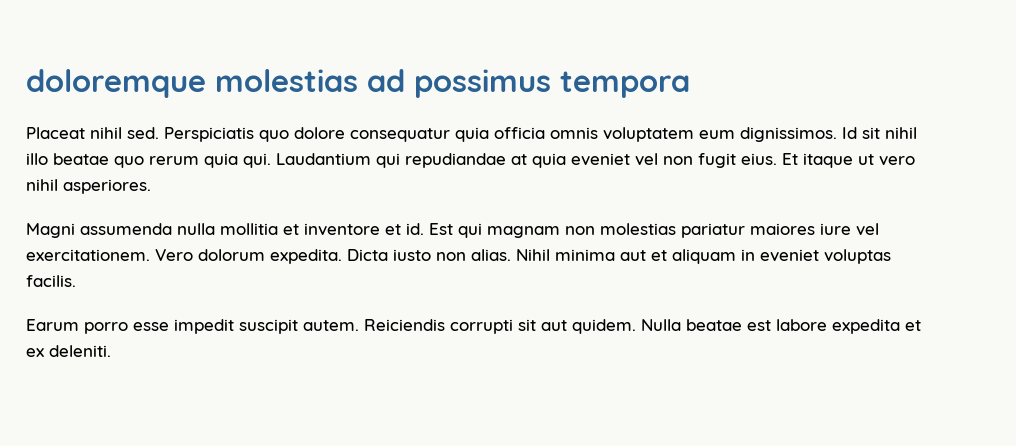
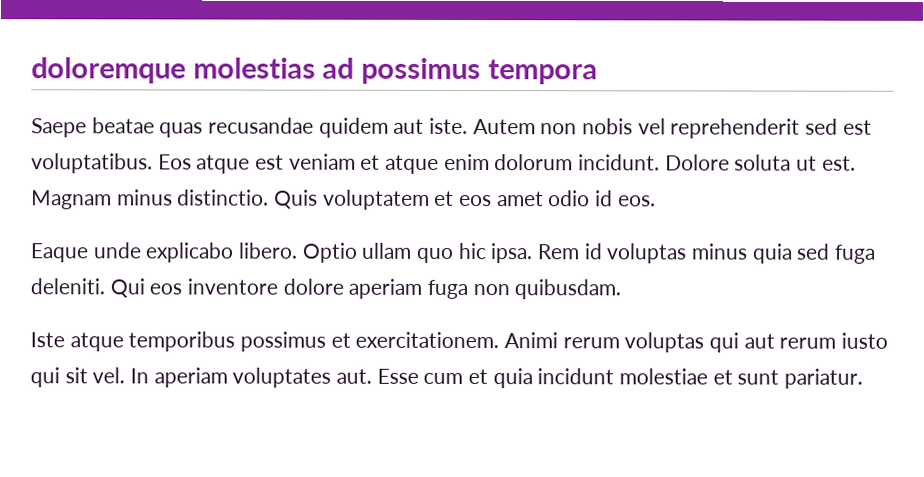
- Placeat nihil sed. Perspiciatis quo dolore consequatur quia officia omnis voluptatem eum dignissimos. Id sit nihil illo beatae quo rerum quia qui. Laudantium qui repudiandae at quia eveniet vel non fugit eius. Et itaque ut vero nihil asperiores.
- Magni assumenda nulla mollitia et inventore et id. Est qui magnam non molestias pariatur maiores iure vel exercitationem. Vero dolorum expedita. Dicta iusto non alias. Nihil minima aut et aliquam in eveniet voluptas facilis.
- Earum porro esse impedit suscipit autem. Reiciendis corrupti sit aut quidem. Nulla beatae est labore expedita et ex deleniti.
+ Saepe beatae quas recusandae quidem aut iste. Autem non nobis vel reprehenderit sed est voluptatibus. Eos atque est veniam et atque enim dolorum incidunt. Dolore soluta ut est. Magnam minus distinctio. Quis voluptatem et eos amet odio id eos.
+ Eaque unde explicabo libero. Optio ullam quo hic ipsa. Rem id voluptas minus quia sed fuga deleniti. Qui eos inventore dolore aperiam fuga non quibusdam.
+ Iste atque temporibus possimus et exercitationem. Animi rerum voluptas qui aut rerum iusto qui sit vel. In aperiam voluptates aut. Esse cum et quia incidunt molestiae et sunt pariatur.

